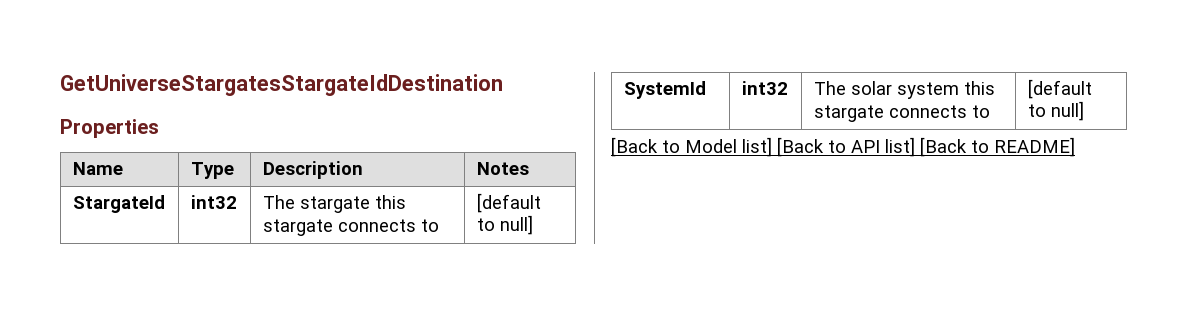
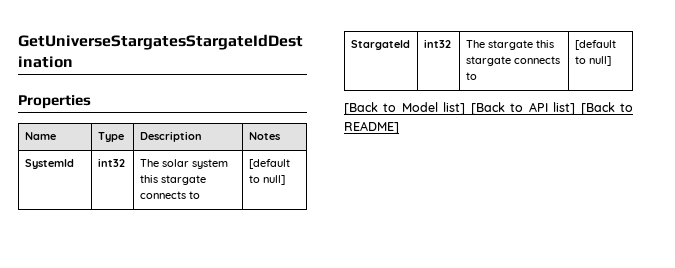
+ SystemId | int32 | The solar system this stargate connects to | [default to null]
  StargateId | int32 | The stargate this stargate connects to | [default to null]
- SystemId | int32 | The solar system this stargate connects to | [default to null]

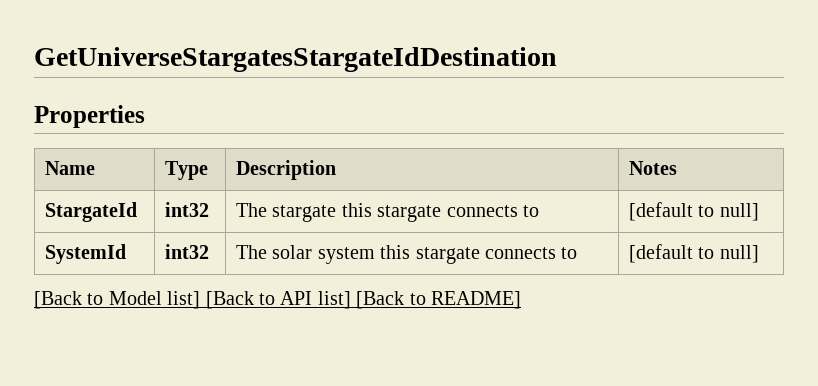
+ StargateId | int32 | The stargate this stargate connects to | [default to null]
  SystemId | int32 | The solar system this stargate connects to | [default to null]
- StargateId | int32 | The stargate this stargate connects to | [default to null]

